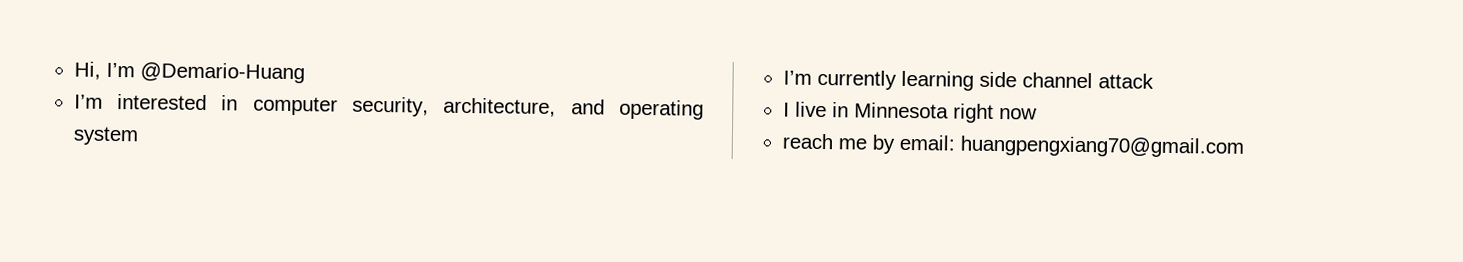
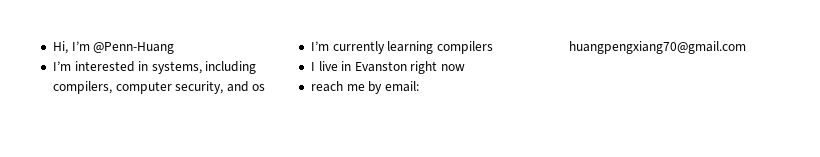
- Hi, I’m @Demario-Huang
+ Hi, I’m @Penn-Huang
- I’m interested in computer security, architecture, and operating system
+ I’m interested in systems, including compilers, computer security, and os
- I’m currently learning side channel attack
+ I’m currently learning compilers
- I live in Minnesota right now
+ I live in Evanston right now

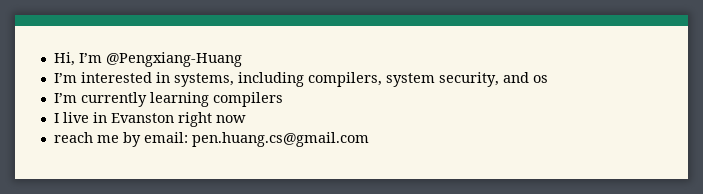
- Hi, I’m @Penn-Huang
+ Hi, I’m @Pengxiang-Huang
- I’m interested in systems, including compilers, computer security, and os
+ I’m interested in systems, including compilers, system security, and os
- reach me by email: huangpengxiang70@gmail.com
+ reach me by email: pen.huang.cs@gmail.com

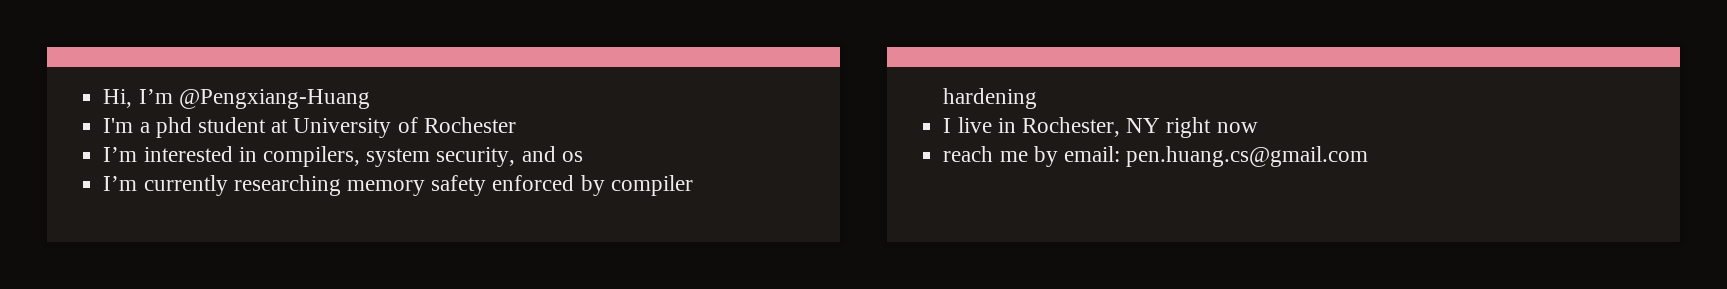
+ I'm a phd student at University of Rochester
- I’m interested in systems, including compilers, system security, and os
+ I’m interested in compilers, system security, and os
- I’m currently learning compilers
+ I’m currently researching memory safety enforced by compiler hardening
- I live in Evanston right now
+ I live in Rochester, NY right now

